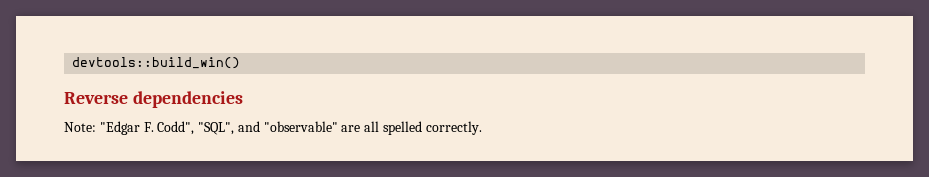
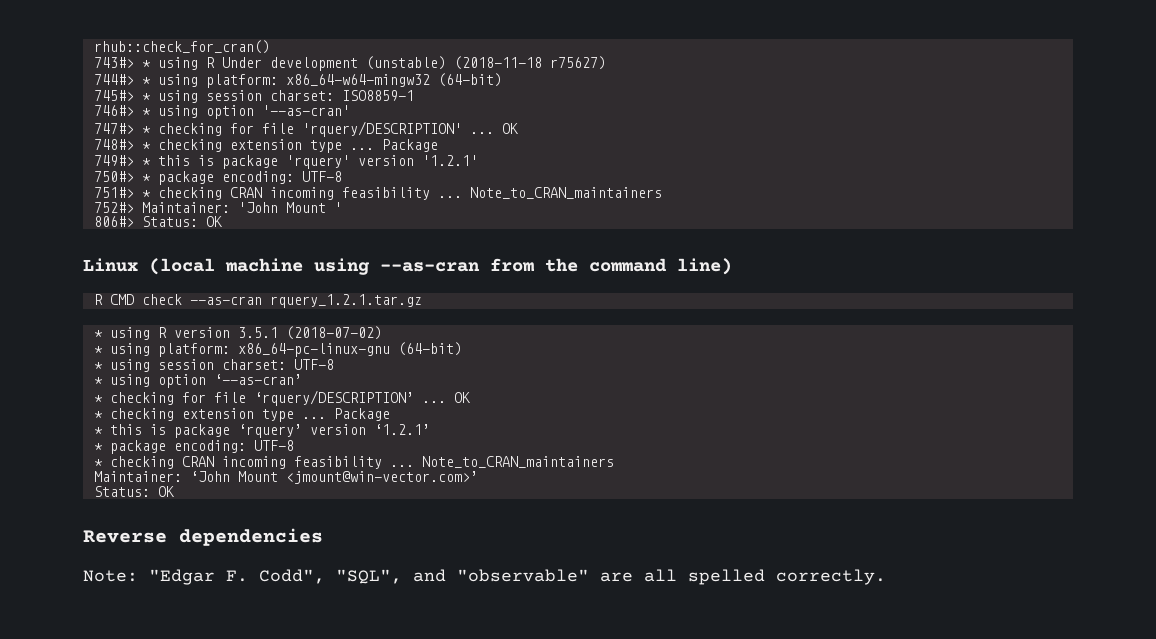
- devtools::build_win()
+ rhub::check_for_cran()
+ 743#> * using R Under development (unstable) (2018-11-18 r75627)
+ 744#> * using platform: x86_64-w64-mingw32 (64-bit)
+ 745#> * using session charset: ISO8859-1
+ 746#> * using option '--as-cran'
+ 747#> * checking for file 'rquery/DESCRIPTION' ... OK
+ 748#> * checking extension type ... Package
+ 749#> * this is package 'rquery' version '1.2.1'
+ 750#> * package encoding: UTF-8
+ 751#> * checking CRAN incoming feasibility ... Note_to_CRAN_maintainers
+ 752#> Maintainer: 'John Mount '
+ 806#> Status: OK
+ Linux (local machine using --as-cran from the command line)
+ R CMD check --as-cran rquery_1.2.1.tar.gz
+ * using R version 3.5.1 (2018-07-02)
+ * using platform: x86_64-pc-linux-gnu (64-bit)
+ * using session charset: UTF-8
+ * using option ‘--as-cran’
+ * checking for file ‘rquery/DESCRIPTION’ ... OK
+ * checking extension type ... Package
+ * this is package ‘rquery’ version ‘1.2.1’
+ * package encoding: UTF-8
+ * checking CRAN incoming feasibility ... Note_to_CRAN_maintainers
+ Maintainer: ‘John Mount <jmount@win-vector.com>’
+ Status: OK

